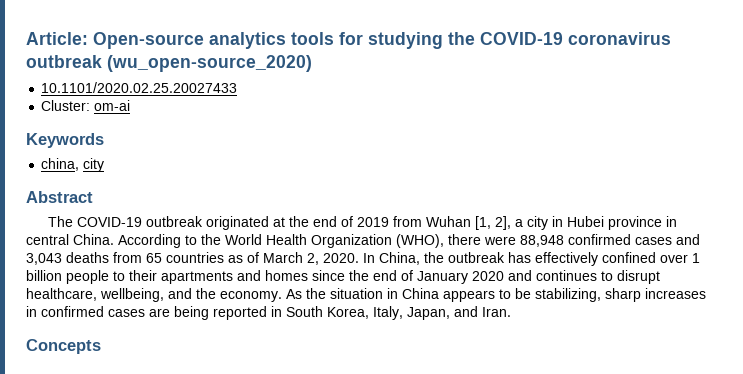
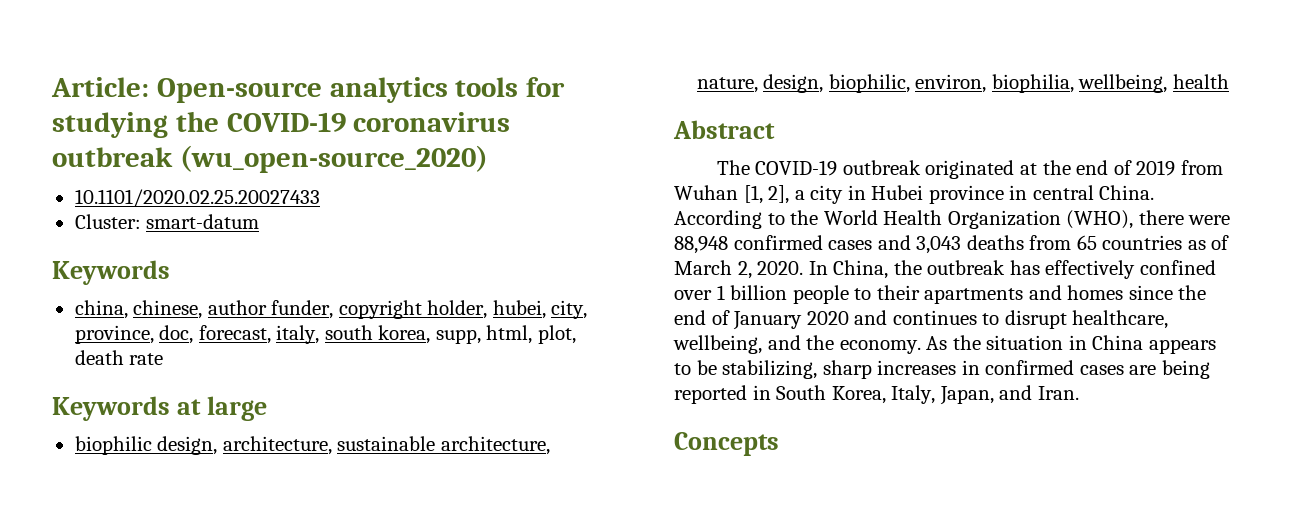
- Cluster: om-ai
+ Cluster: smart-datum
- china, city
+ china, chinese, author funder, copyright holder, hubei, city, province, doc, forecast, italy, south korea, supp, html, plot, death rate
+ Keywords at large
+ biophilic design, architecture, sustainable architecture, nature, design, biophilic, environ, biophilia, wellbeing, health

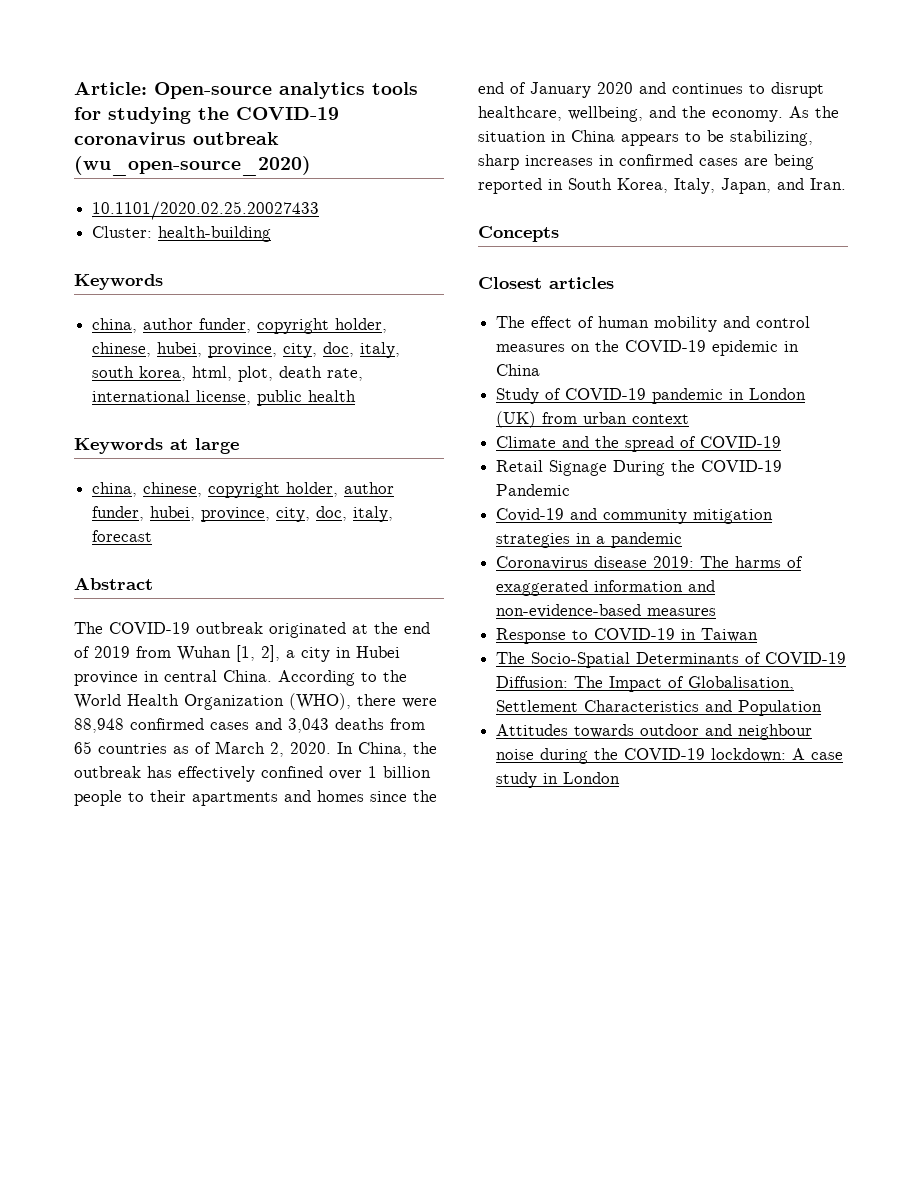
- Cluster: smart-datum
+ Cluster: health-building
- china, chinese, author funder, copyright holder, hubei, city, province, doc, forecast, italy, south korea, supp, html, plot, death rate
+ china, author funder, copyright holder, chinese, hubei, province, city, doc, italy, south korea, html, plot, death rate, international license, public health
  Keywords at large
- biophilic design, architecture, sustainable architecture, nature, design, biophilic, environ, biophilia, wellbeing, health
+ china, chinese, copyright holder, author funder, hubei, province, city, doc, italy, forecast
+ Closest articles
+ The effect of human mobility and control measures on the COVID-19 epidemic in China
+ Study of COVID-19 pandemic in London (UK) from urban context
+ Climate and the spread of COVID-19
+ Retail Signage During the COVID-19 Pandemic
+ Covid-19 and community mitigation strategies in a pandemic
+ Coronavirus disease 2019: The harms of exaggerated information and non‐evidence‐based measures
+ Response to COVID-19 in Taiwan
+ The Socio-Spatial Determinants of COVID-19 Diffusion: The Impact of Globalisation, Settlement Characteristics and Population
+ Attitudes towards outdoor and neighbour noise during the COVID-19 lockdown: A case study in London

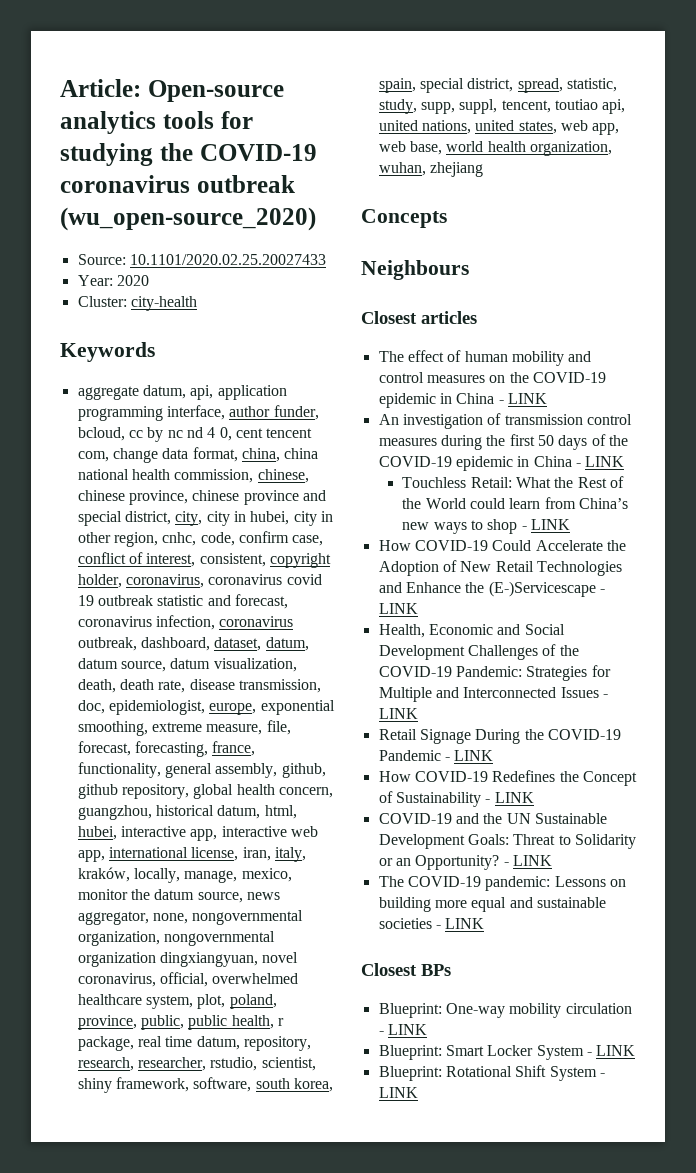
- 10.1101/2020.02.25.20027433
+ Source: 10.1101/2020.02.25.20027433
+ Year: 2020
- Cluster: health-building
+ Cluster: city-health
- china, author funder, copyright holder, chinese, hubei, province, city, doc, italy, south korea, html, plot, death rate, international license, public health
- Keywords at large
- china, chinese, copyright holder, author funder, hubei, province, city, doc, italy, forecast
- Abstract
- The COVID-19 outbreak originated at the end of 2019 from Wuhan [1, 2], a city in Hubei province in central China. According to the World Health Organization (WHO), there were 88,948 confirmed cases and 3,043 deaths from 65 countries as of March 2, 2020. In China, the outbreak has effectively confined over 1 billion people to their apartments and homes since the end of January 2020 and continues to disrupt healthcare, wellbeing, and the economy. As the situation in China appears to be stabilizing, sharp increases in confirmed cases are being reported in South Korea, Italy, Japan, and Iran.
+ aggregate datum, api, application programming interface, author funder, bcloud, cc by nc nd 4 0, cent tencent com, change data format, china, china national health commission, chinese, chinese province, chinese province and special district, city, city in hubei, city in other region, cnhc, code, confirm case, conflict of interest, consistent, copyright holder, coronavirus, coronavirus covid 19 outbreak statistic and forecast, coronavirus infection, coronavirus outbreak, dashboard, dataset, datum, datum source, datum visualization, death, death rate, disease transmission, doc, epidemiologist, europe, exponential smoothing, extreme measure, file, forecast, forecasting, france, functionality, general assembly, github, github repository, global health concern, guangzhou, historical datum, html, hubei, interactive app, interactive web app, international license, iran, italy, kraków, locally, manage, mexico, monitor the datum source, news aggregator, none, nongovernmental organization, nongovernmental organization dingxiangyuan, novel coronavirus, official, overwhelmed healthcare system, plot, poland, province, public, public health, r package, real time datum, repository, research, researcher, rstudio, scientist, shiny framework, software, south korea, spain, special district, spread, statistic, study, supp, suppl, tencent, toutiao api, united nations, united states, web app, web base, world health organization, wuhan, zhejiang
+ Neighbours
- The effect of human mobility and control measures on the COVID-19 epidemic in China
- Study of COVID-19 pandemic in London (UK) from urban context
- Climate and the spread of COVID-19
+ The effect of human mobility and control measures on the COVID-19 epidemic in China - LINK
+ An investigation of transmission control measures during the first 50 days of the COVID-19 epidemic in China - LINK
+ Touchless Retail: What the Rest of the World could learn from China’s new ways to shop - LINK
+ How COVID-19 Could Accelerate the Adoption of New Retail Technologies and Enhance the (E-)Servicescape - LINK
+ Health, Economic and Social Development Challenges of the COVID-19 Pandemic: Strategies for Multiple and Interconnected Issues - LINK
- Retail Signage During the COVID-19 Pandemic
- Covid-19 and community mitigation strategies in a pandemic
- Coronavirus disease 2019: The harms of exaggerated information and non‐evidence‐based measures
- Response to COVID-19 in Taiwan
- The Socio-Spatial Determinants of COVID-19 Diffusion: The Impact of Globalisation, Settlement Characteristics and Population
- Attitudes towards outdoor and neighbour noise during the COVID-19 lockdown: A case study in London
+ Retail Signage During the COVID-19 Pandemic - LINK
+ How COVID-19 Redefines the Concept of Sustainability - LINK
+ COVID-19 and the UN Sustainable Development Goals: Threat to Solidarity or an Opportunity? - LINK
+ The COVID-19 pandemic: Lessons on building more equal and sustainable societies - LINK
+ Closest BPs
+ Blueprint: One-way mobility circulation - LINK
+ Blueprint: Smart Locker System - LINK
+ Blueprint: Rotational Shift System - LINK

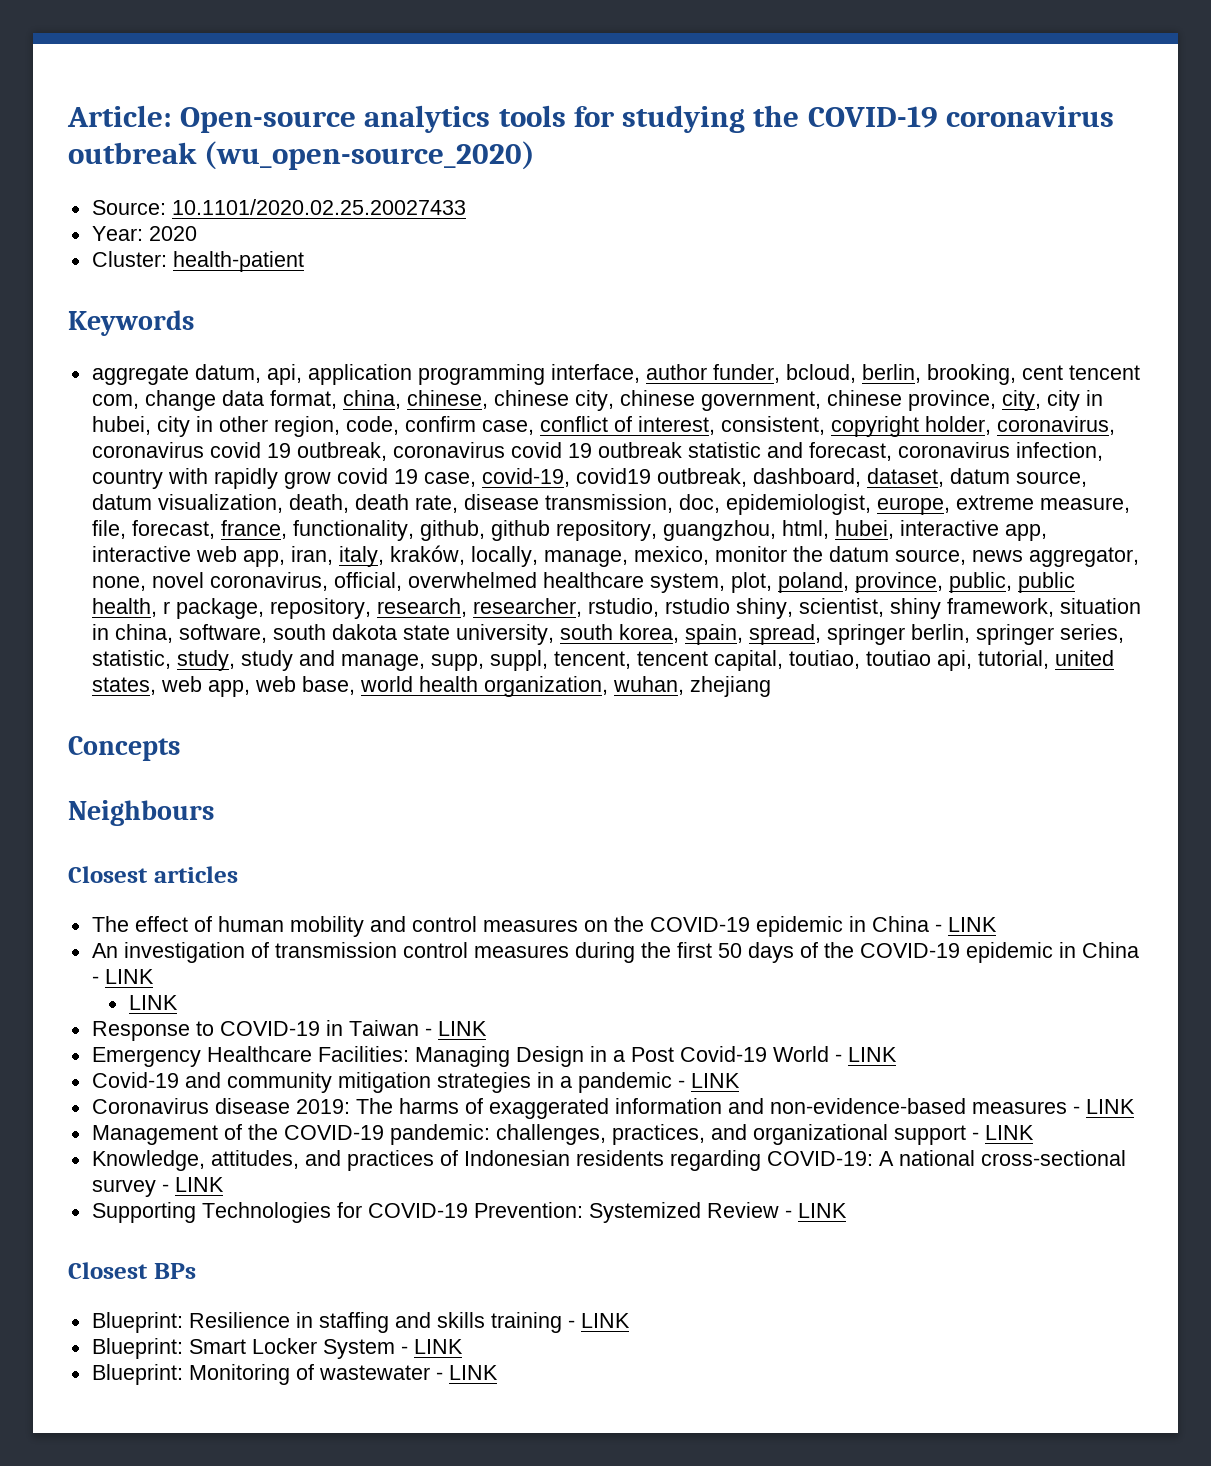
- Cluster: city-health
+ Cluster: health-patient
- aggregate datum, api, application programming interface, author funder, bcloud, cc by nc nd 4 0, cent tencent com, change data format, china, china national health commission, chinese, chinese province, chinese province and special district, city, city in hubei, city in other region, cnhc, code, confirm case, conflict of interest, consistent, copyright holder, coronavirus, coronavirus covid 19 outbreak statistic and forecast, coronavirus infection, coronavirus outbreak, dashboard, dataset, datum, datum source, datum visualization, death, death rate, disease transmission, doc, epidemiologist, europe, exponential smoothing, extreme measure, file, forecast, forecasting, france, functionality, general assembly, github, github repository, global health concern, guangzhou, historical datum, html, hubei, interactive app, interactive web app, international license, iran, italy, kraków, locally, manage, mexico, monitor the datum source, news aggregator, none, nongovernmental organization, nongovernmental organization dingxiangyuan, novel coronavirus, official, overwhelmed healthcare system, plot, poland, province, public, public health, r package, real time datum, repository, research, researcher, rstudio, scientist, shiny framework, software, south korea, spain, special district, spread, statistic, study, supp, suppl, tencent, toutiao api, united nations, united states, web app, web base, world health organization, wuhan, zhejiang
+ aggregate datum, api, application programming interface, author funder, bcloud, berlin, brooking, cent tencent com, change data format, china, chinese, chinese city, chinese government, chinese province, city, city in hubei, city in other region, code, confirm case, conflict of interest, consistent, copyright holder, coronavirus, coronavirus covid 19 outbreak, coronavirus covid 19 outbreak statistic and forecast, coronavirus infection, country with rapidly grow covid 19 case, covid-19, covid19 outbreak, dashboard, dataset, datum source, datum visualization, death, death rate, disease transmission, doc, epidemiologist, europe, extreme measure, file, forecast, france, functionality, github, github repository, guangzhou, html, hubei, interactive app, interactive web app, iran, italy, kraków, locally, manage, mexico, monitor the datum source, news aggregator, none, novel coronavirus, official, overwhelmed healthcare system, plot, poland, province, public, public health, r package, repository, research, researcher, rstudio, rstudio shiny, scientist, shiny framework, situation in china, software, south dakota state university, south korea, spain, spread, springer berlin, springer series, statistic, study, study and manage, supp, suppl, tencent, tencent capital, toutiao, toutiao api, tutorial, united states, web app, web base, world health organization, wuhan, zhejiang
  An investigation of transmission control measures during the first 50 days of the COVID-19 epidemic in China - LINK
- Touchless Retail: What the Rest of the World could learn from China’s new ways to shop - LINK
- How COVID-19 Could Accelerate the Adoption of New Retail Technologies and Enhance the (E-)Servicescape - LINK
- Health, Economic and Social Development Challenges of the COVID-19 Pandemic: Strategies for Multiple and Interconnected Issues - LINK
- Retail Signage During the COVID-19 Pandemic - LINK
- How COVID-19 Redefines the Concept of Sustainability - LINK
- COVID-19 and the UN Sustainable Development Goals: Threat to Solidarity or an Opportunity? - LINK
- The COVID-19 pandemic: Lessons on building more equal and sustainable societies - LINK
+ LINK
+ Response to COVID-19 in Taiwan - LINK
+ Emergency Healthcare Facilities: Managing Design in a Post Covid-19 World - LINK
+ Covid-19 and community mitigation strategies in a pandemic - LINK
+ Coronavirus disease 2019: The harms of exaggerated information and non‐evidence‐based measures - LINK
+ Management of the COVID-19 pandemic: challenges, practices, and organizational support - LINK
+ Knowledge, attitudes, and practices of Indonesian residents regarding COVID-19: A national cross-sectional survey - LINK
+ Supporting Technologies for COVID-19 Prevention: Systemized Review - LINK
- Blueprint: One-way mobility circulation - LINK
+ Blueprint: Resilience in staffing and skills training - LINK
- Blueprint: Rotational Shift System - LINK
+ Blueprint: Monitoring of wastewater - LINK

